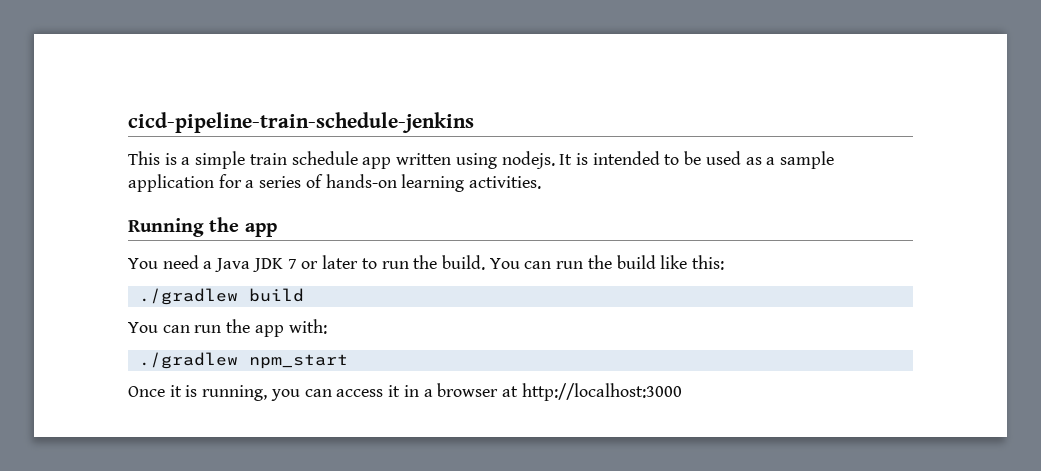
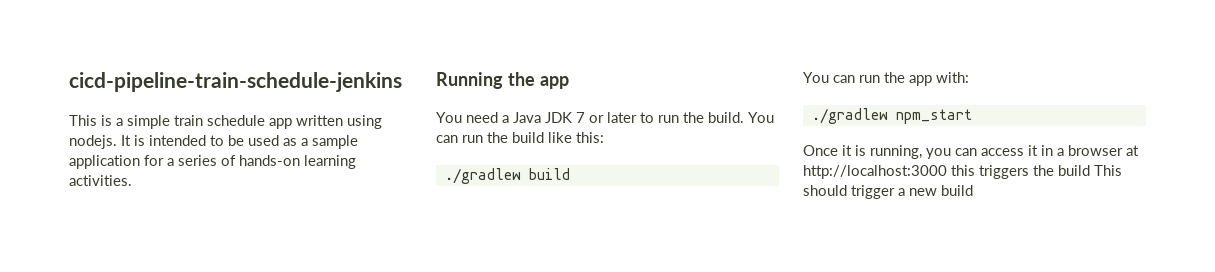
- Once it is running, you can access it in a browser at http://localhost:3000
+ Once it is running, you can access it in a browser at http://localhost:3000 this triggers the build This should trigger a new build

